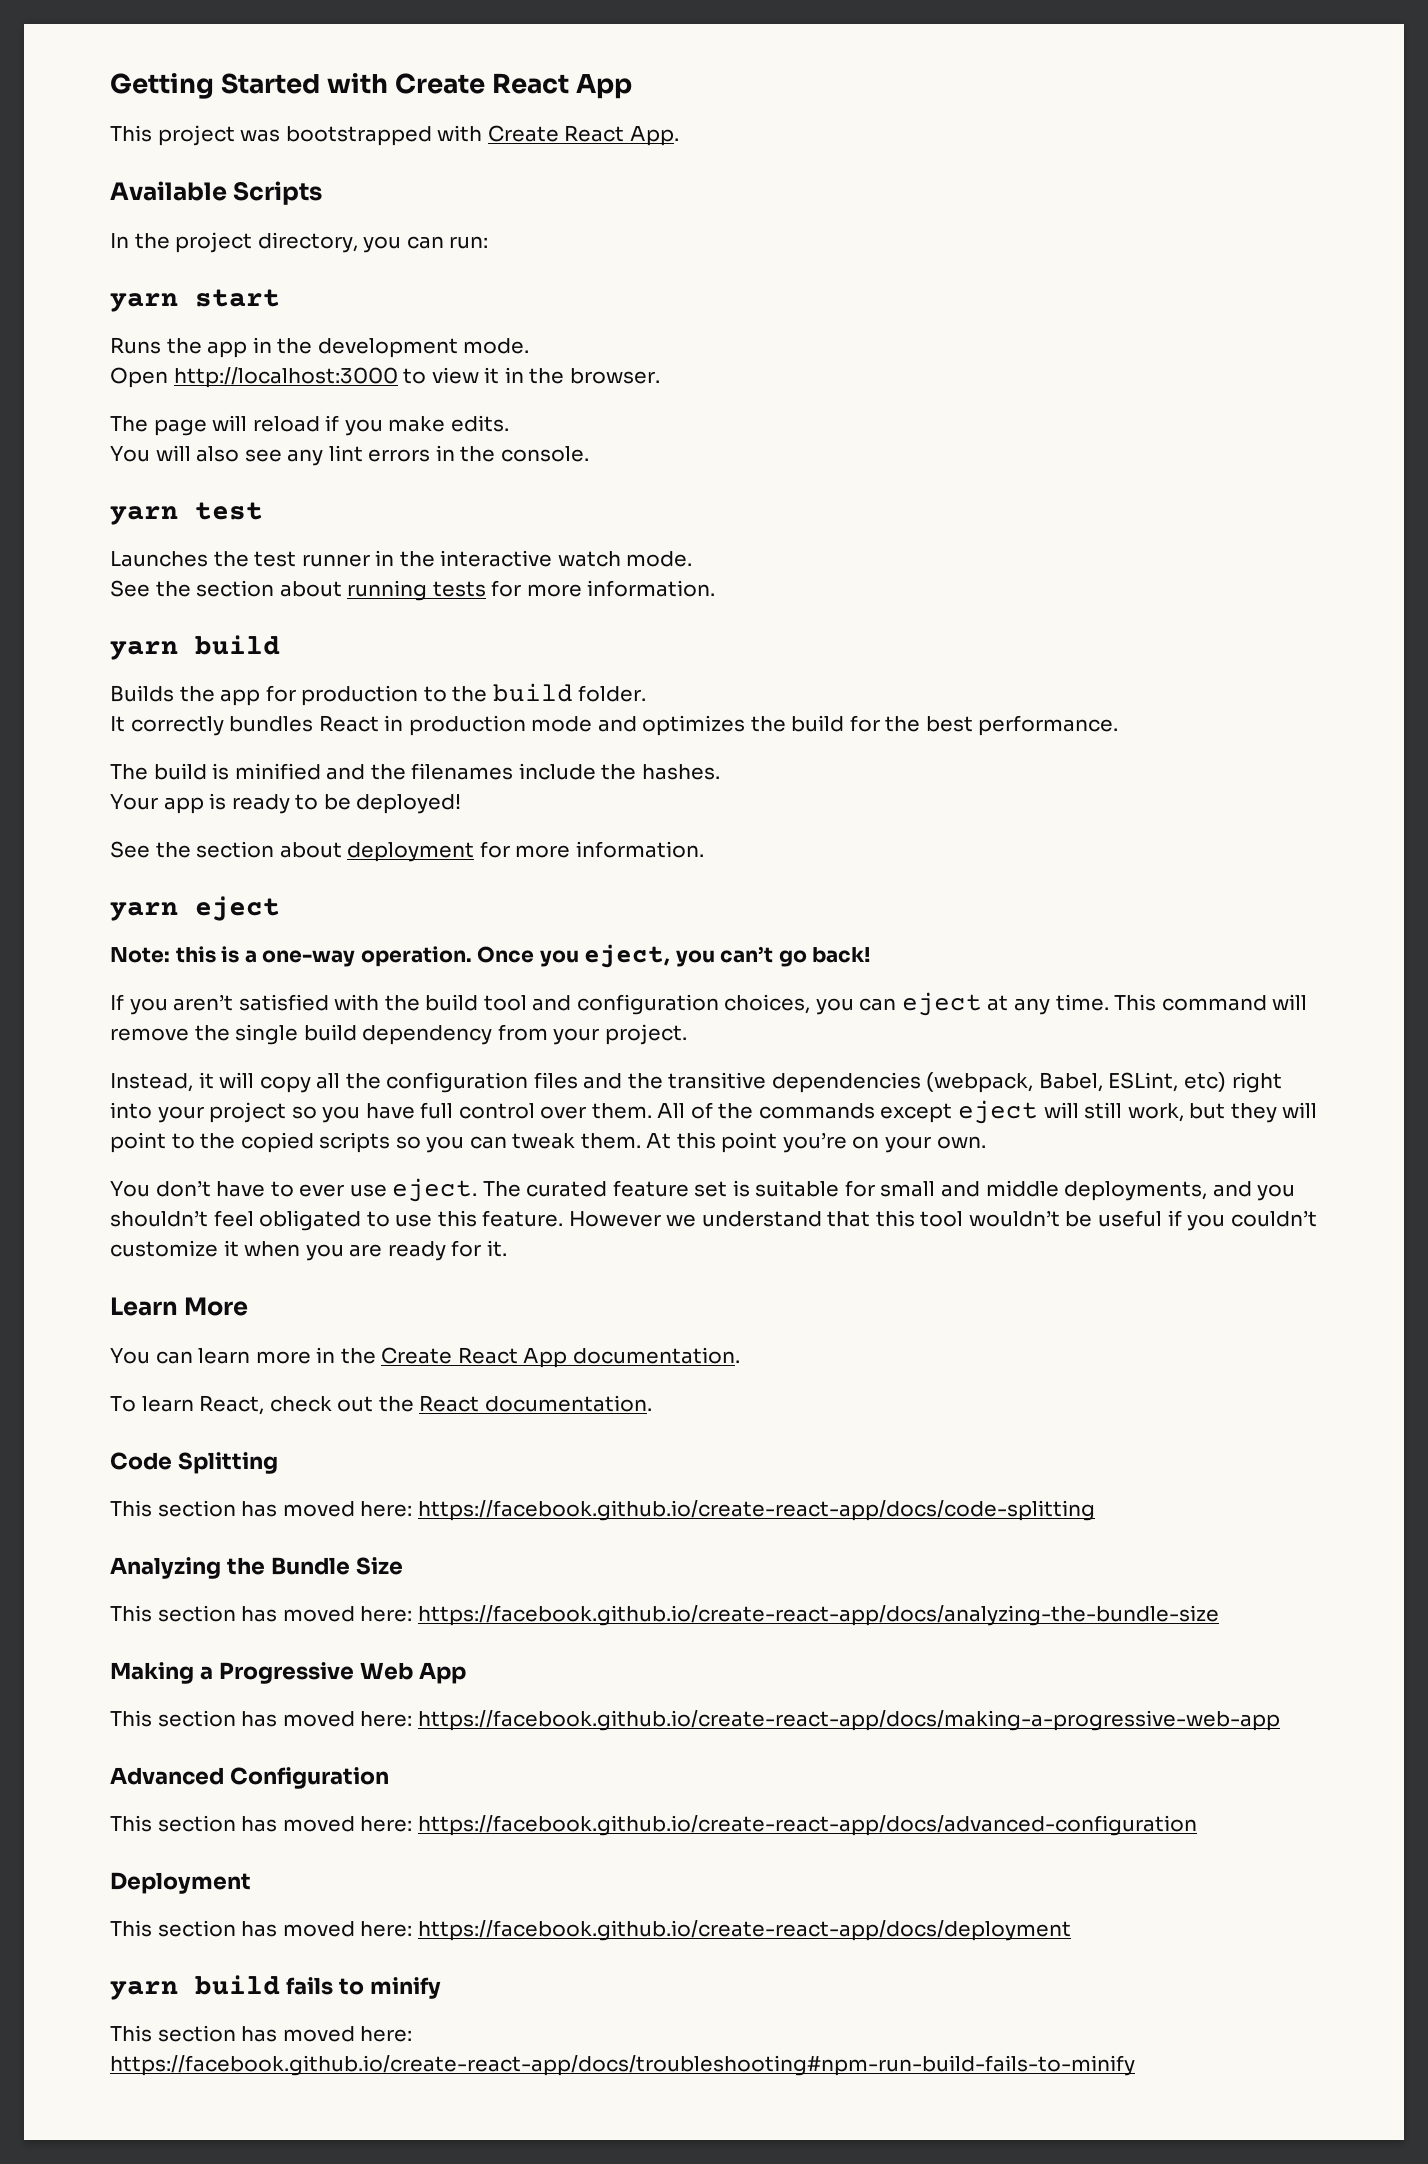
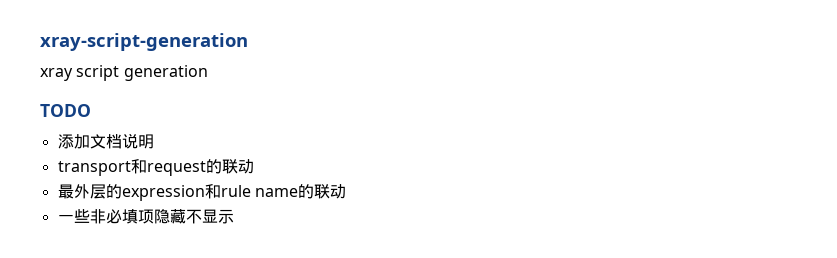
- Getting Started with Create React App
- This project was bootstrapped with Create React App.
- Available Scripts
- In the project directory, you can run:
- yarn start
- Runs the app in the development mode.
- Open http://localhost:3000 to view it in the browser.
- The page will reload if you make edits.
- You will also see any lint errors in the console.
- yarn test
- Launches the test runner in the interactive watch mode.
- See the section about running tests for more information.
- yarn build
- Builds the app for production to the build folder.
- It correctly bundles React in production mode and optimizes the build for the best performance.
- The build is minified and the filenames include the hashes.
- Your app is ready to be deployed!
- See the section about deployment for more information.
- yarn eject
- Note: this is a one-way operation. Once you eject, you can’t go back!
- If you aren’t satisfied with the build tool and configuration choices, you can eject at any time. This command will remove the single build dependency from your project.
- Instead, it will copy all the configuration files and the transitive dependencies (webpack, Babel, ESLint, etc) right into your project so you have full control over them. All of the commands except eject will still work, but they will point to the copied scripts so you can tweak them. At this point you’re on your own.
- You don’t have to ever use eject. The curated feature set is suitable for small and middle deployments, and you shouldn’t feel obligated to use this feature. However we understand that this tool wouldn’t be useful if you couldn’t customize it when you are ready for it.
- Learn More
- You can learn more in the Create React App documentation.
- To learn React, check out the React documentation.
- Code Splitting
- This section has moved here: https://facebook.github.io/create-react-app/docs/code-splitting
- Analyzing the Bundle Size
- This section has moved here: https://facebook.github.io/create-react-app/docs/analyzing-the-bundle-size
- Making a Progressive Web App
- This section has moved here: https://facebook.github.io/create-react-app/docs/making-a-progressive-web-app
- Advanced Configuration
- This section has moved here: https://facebook.github.io/create-react-app/docs/advanced-configuration
- Deployment
- This section has moved here: https://facebook.github.io/create-react-app/docs/deployment
- yarn build fails to minify
- This section has moved here: https://facebook.github.io/create-react-app/docs/troubleshooting#npm-run-build-fails-to-minify
+ xray-script-generation
+ xray script generation
+ TODO
+ 添加文档说明
+ transport和request的联动
+ 最外层的expression和rule name的联动
+ 一些非必填项隐藏不显示

